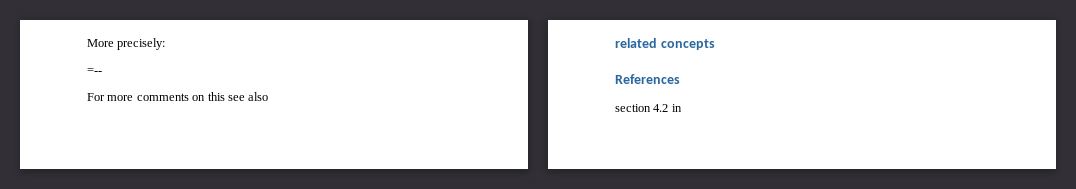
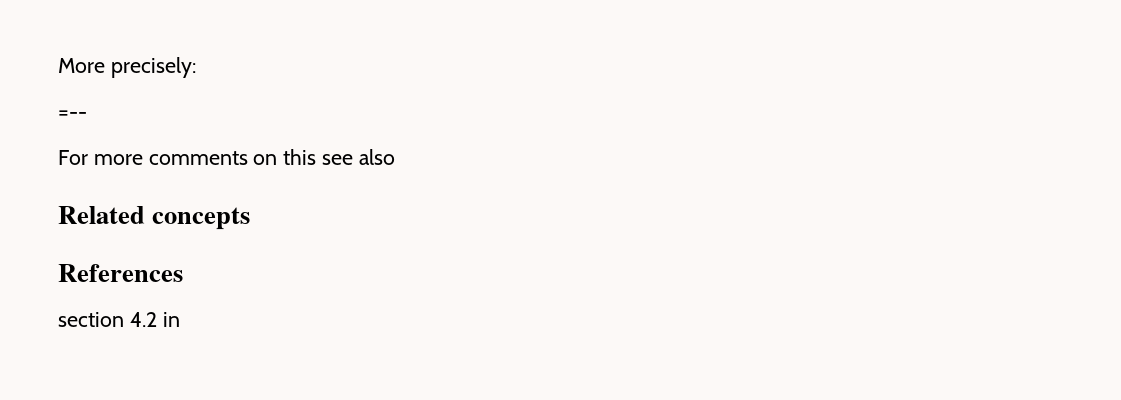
- related concepts
+ Related concepts

